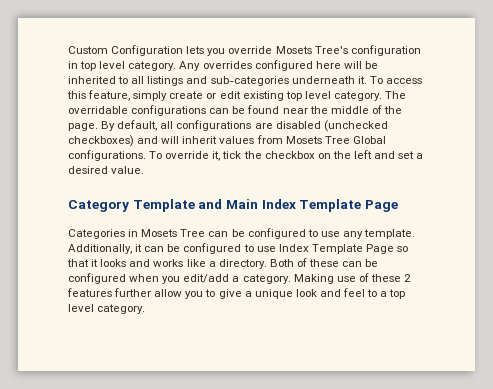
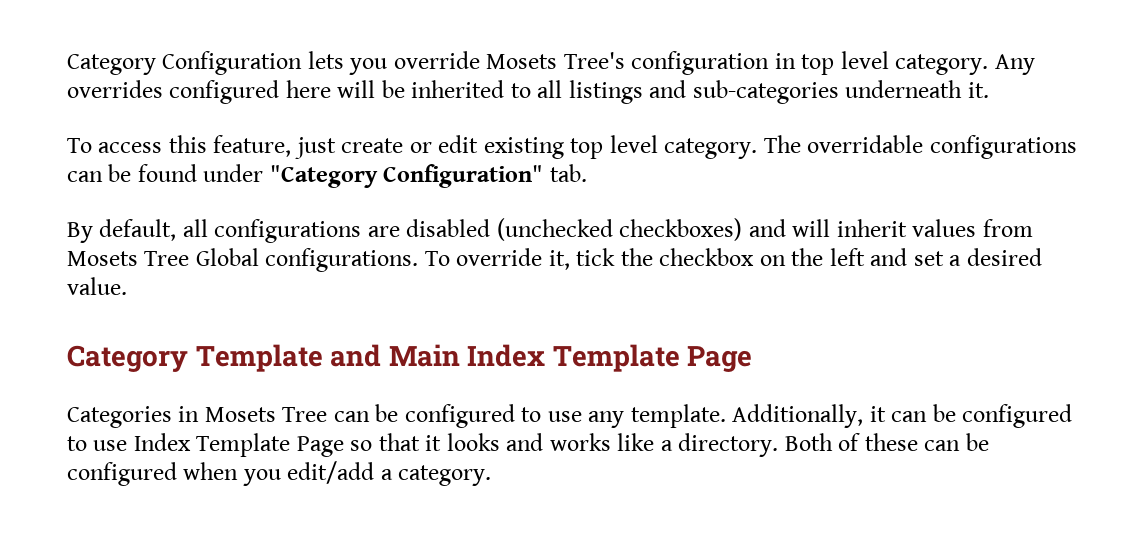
- Custom Configuration lets you override Mosets Tree's configuration in top level category.
+ Category Configuration lets you override Mosets Tree's configuration in top level category.
- Any overrides configured here will be inherited to all listings and sub-categories underneath it. To access this feature, simply create or edit existing top level category.
+ Any overrides configured here will be inherited to all listings and sub-categories underneath it.
+ To access this feature, just create or edit existing top level category.
- The overridable configurations can be found near the middle of the page. By default, all configurations are disabled (unchecked checkboxes) and will inherit values from Mosets Tree Global configurations.
+ The overridable configurations can be found under "Category Configuration" tab.
+ By default, all configurations are disabled (unchecked checkboxes) and will inherit values from Mosets Tree Global configurations.
- Making use of these 2 features further allow you to give a unique look and feel to a top level category.

